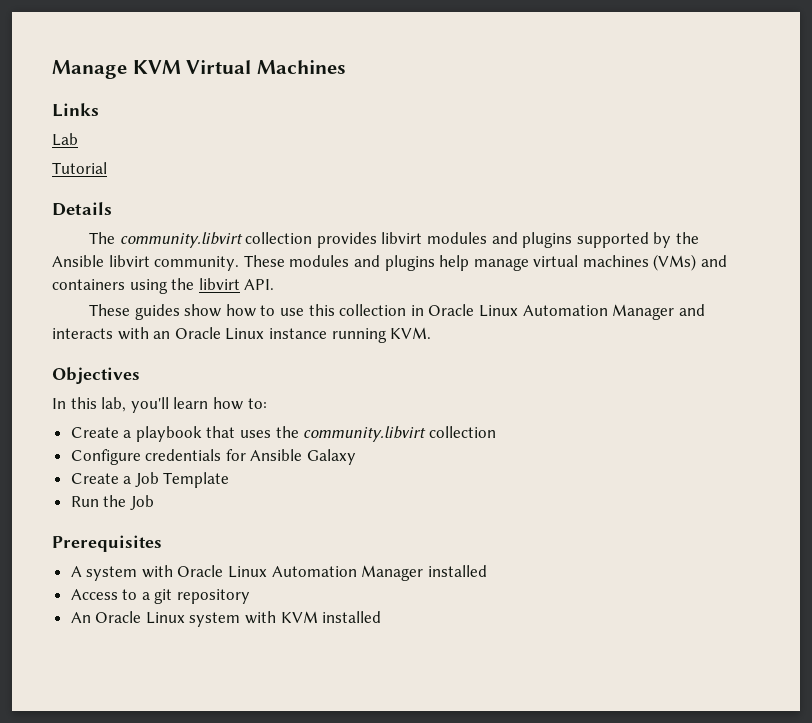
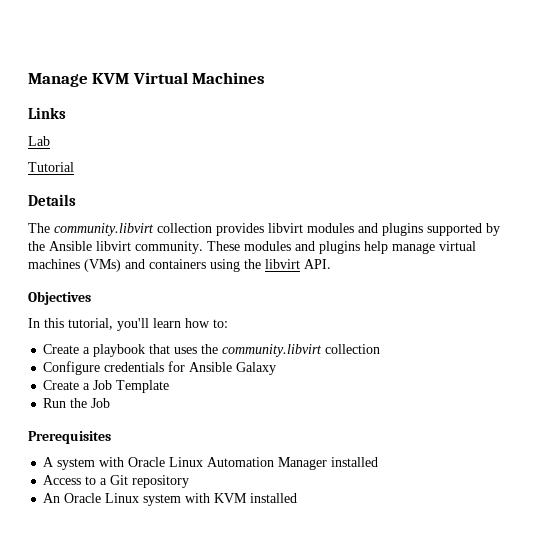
- These guides show how to use this collection in Oracle Linux Automation Manager and interacts with an Oracle Linux instance running KVM.
- In this lab, you'll learn how to:
+ In this tutorial, you'll learn how to:
- Access to a git repository
+ Access to a Git repository

